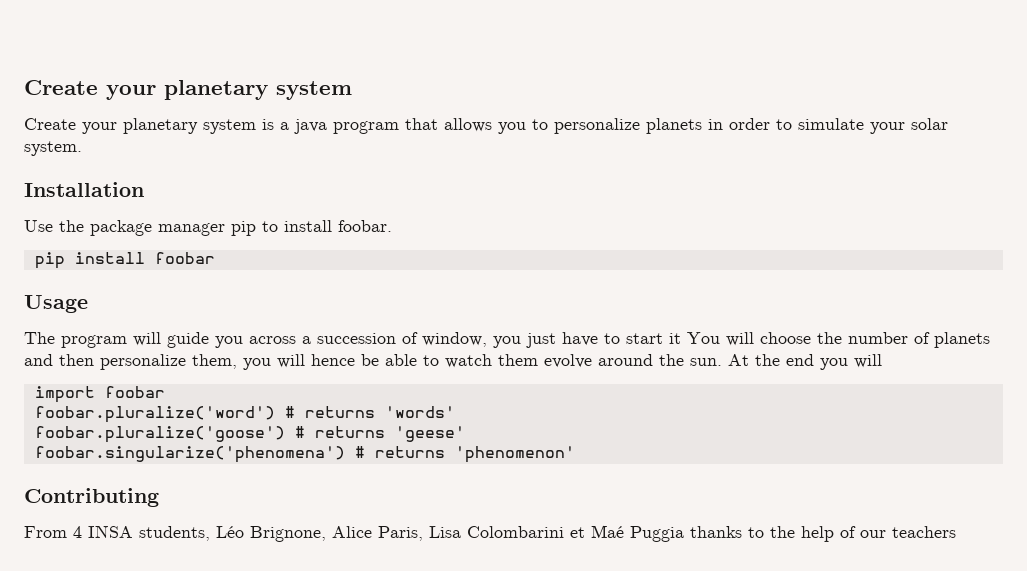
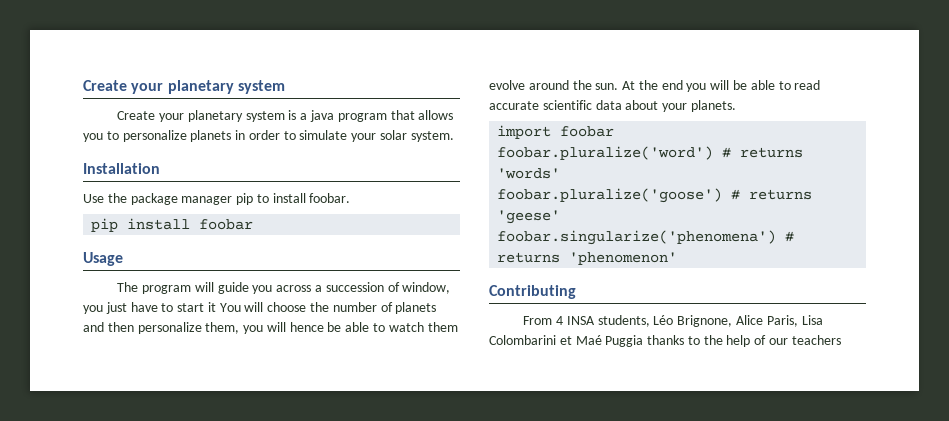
- At the end you will
+ At the end you will be able to read accurate scientific data about your planets.

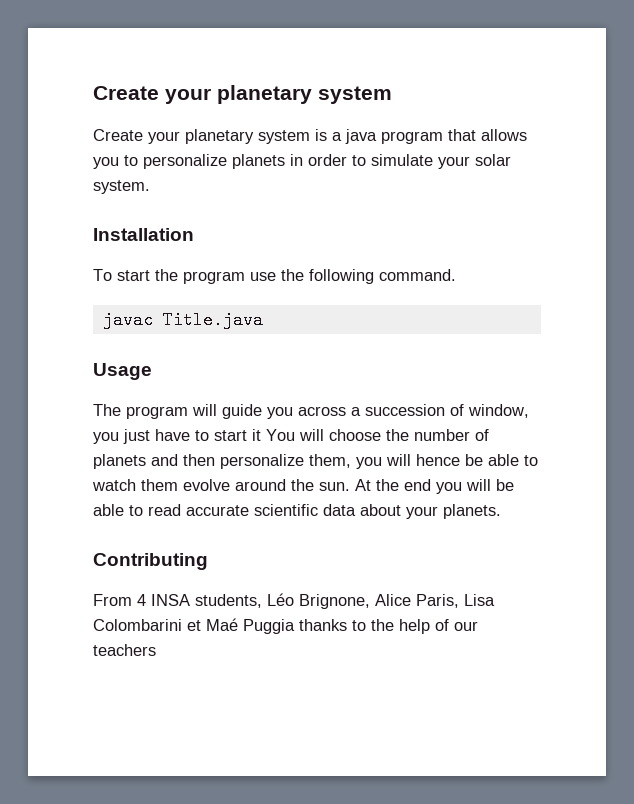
- Use the package manager pip to install foobar.
- pip install foobar
+ To start the program use the following command.
+ javac Title.java
- import foobar
- foobar.pluralize('word') # returns 'words'
- foobar.pluralize('goose') # returns 'geese'
- foobar.singularize('phenomena') # returns 'phenomenon'

